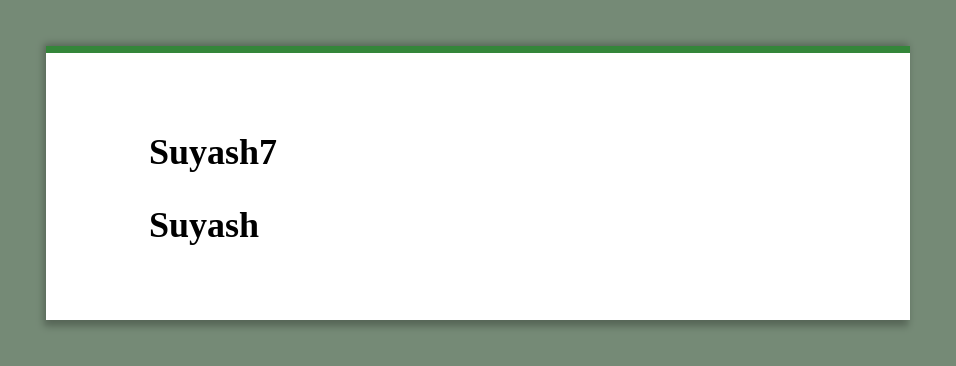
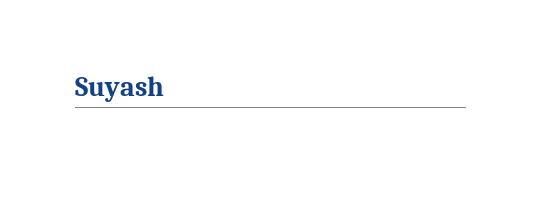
- Suyash7

